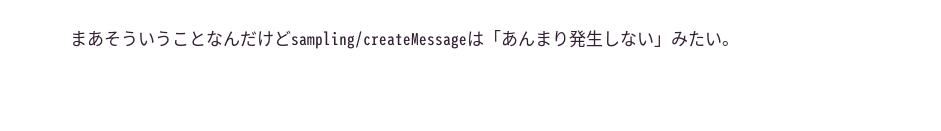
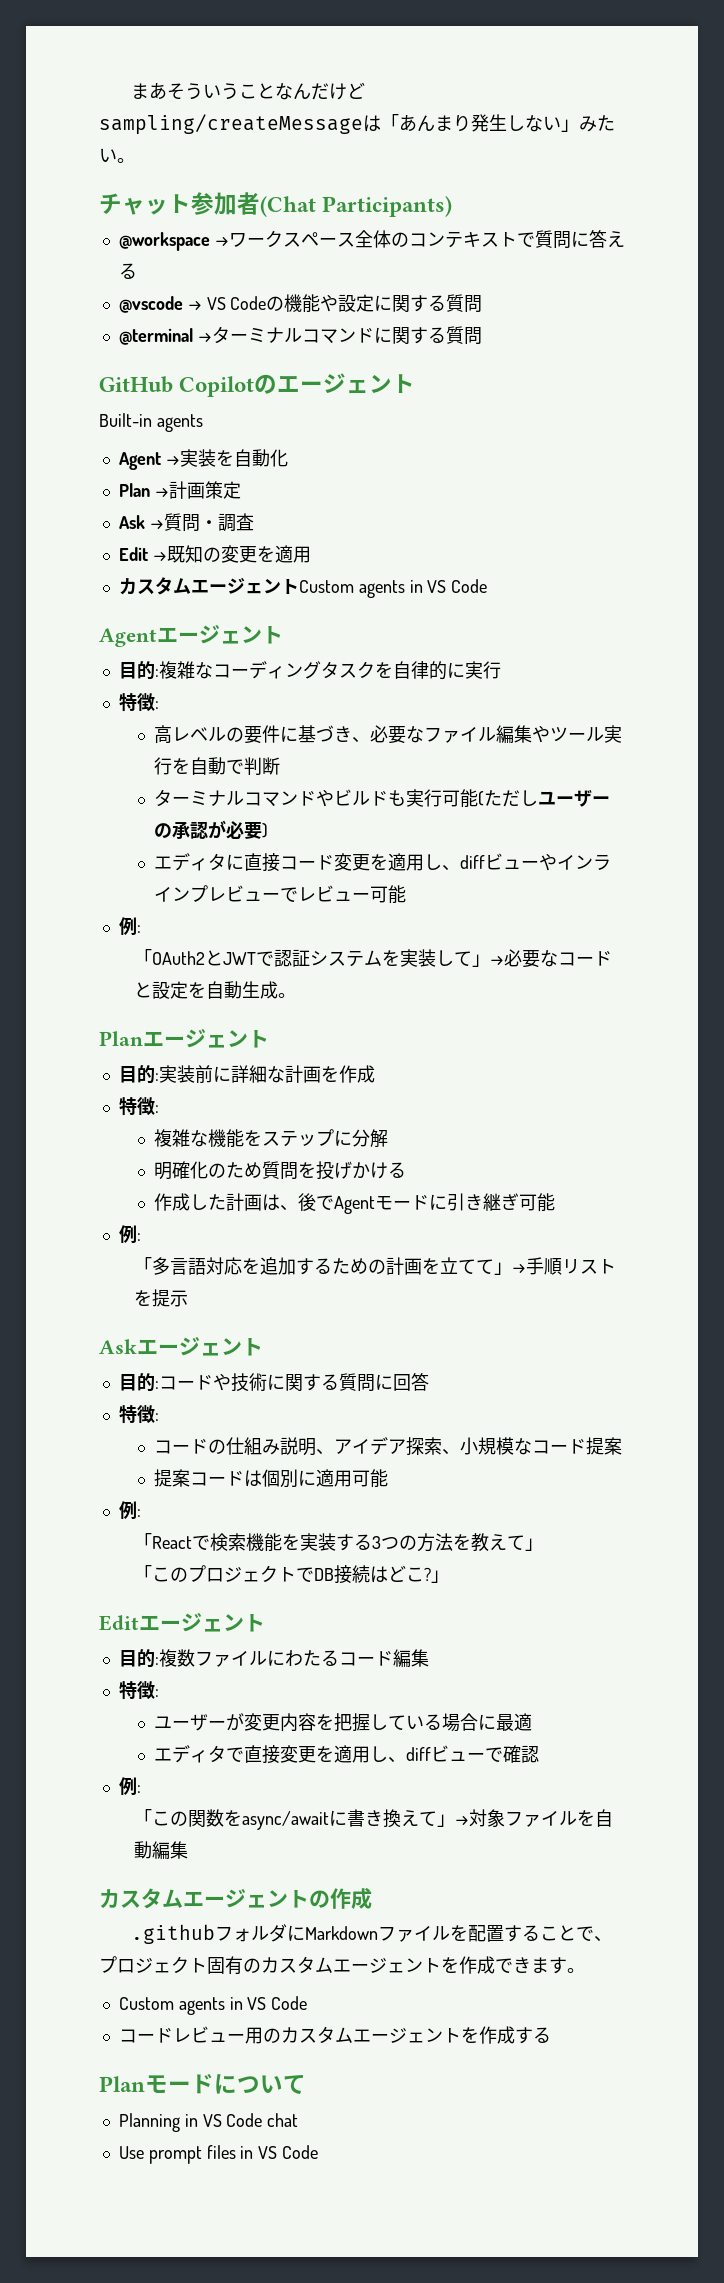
+ チャット参加者(Chat Participants)
+ @workspace →ワークスペース全体のコンテキストで質問に答える
+ @vscode → VS Codeの機能や設定に関する質問
+ @terminal →ターミナルコマンドに関する質問
+ GitHub Copilotのエージェント
+ Built-in agents
+ Agent →実装を自動化
+ Plan →計画策定
+ Ask →質問・調査
+ Edit →既知の変更を適用
+ カスタムエージェントCustom agents in VS Code
+ Agentエージェント
+ 目的:複雑なコーディングタスクを自律的に実行
+ 特徴:
+ 高レベルの要件に基づき、必要なファイル編集やツール実行を自動で判断
+ ターミナルコマンドやビルドも実行可能(ただしユーザーの承認が必要)
+ エディタに直接コード変更を適用し、diffビューやインラインプレビューでレビュー可能
+ 例:
+ 「OAuth2とJWTで認証システムを実装して」→必要なコードと設定を自動生成。
+ Planエージェント
+ 目的:実装前に詳細な計画を作成
+ 特徴:
+ 複雑な機能をステップに分解
+ 明確化のため質問を投げかける
+ 作成した計画は、後でAgentモードに引き継ぎ可能
+ 例:
+ 「多言語対応を追加するための計画を立てて」→手順リストを提示
+ Askエージェント
+ 目的:コードや技術に関する質問に回答
+ 特徴:
+ コードの仕組み説明、アイデア探索、小規模なコード提案
+ 提案コードは個別に適用可能
+ 例:
+ 「Reactで検索機能を実装する3つの方法を教えて」
+ 「このプロジェクトでDB接続はどこ?」
+ Editエージェント
+ 目的:複数ファイルにわたるコード編集
+ 特徴:
+ ユーザーが変更内容を把握している場合に最適
+ エディタで直接変更を適用し、diffビューで確認
+ 例:
+ 「この関数をasync/awaitに書き換えて」→対象ファイルを自動編集
+ カスタムエージェントの作成
+ .githubフォルダにMarkdownファイルを配置することで、プロジェクト固有のカスタムエージェントを作成できます。
+ Custom agents in VS Code
+ コードレビュー用のカスタムエージェントを作成する
+ Planモードについて
+ Planning in VS Code chat
+ Use prompt files in VS Code

